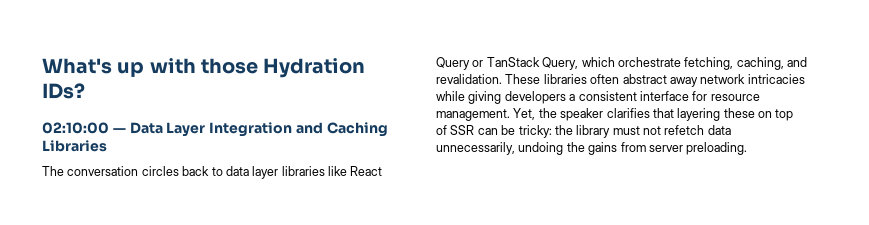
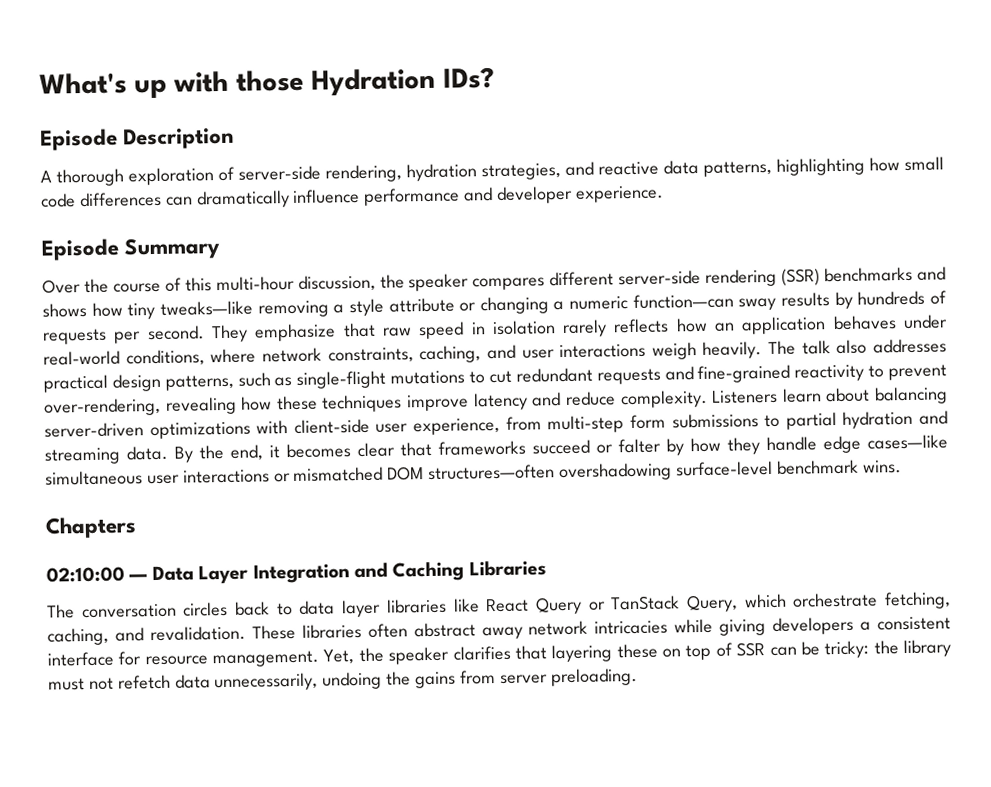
+ Episode Description
+ A thorough exploration of server-side rendering, hydration strategies, and reactive data patterns, highlighting how small code differences can dramatically influence performance and developer experience.
+ Episode Summary
+ Over the course of this multi-hour discussion, the speaker compares different server-side rendering (SSR) benchmarks and shows how tiny tweaks—like removing a style attribute or changing a numeric function—can sway results by hundreds of requests per second. They emphasize that raw speed in isolation rarely reflects how an application behaves under real-world conditions, where network constraints, caching, and user interactions weigh heavily. The talk also addresses practical design patterns, such as single-flight mutations to cut redundant requests and fine-grained reactivity to prevent over-rendering, revealing how these techniques improve latency and reduce complexity. Listeners learn about balancing server-driven optimizations with client-side user experience, from multi-step form submissions to partial hydration and streaming data. By the end, it becomes clear that frameworks succeed or falter by how they handle edge cases—like simultaneous user interactions or mismatched DOM structures—often overshadowing surface-level benchmark wins.
+ Chapters

